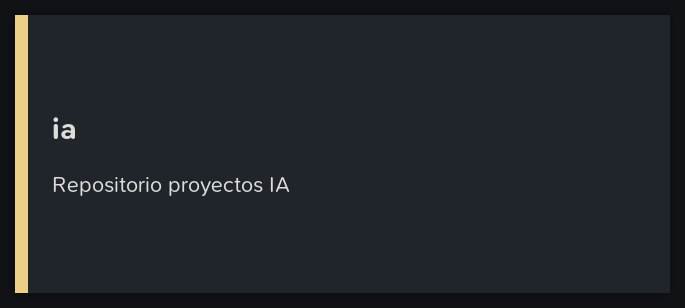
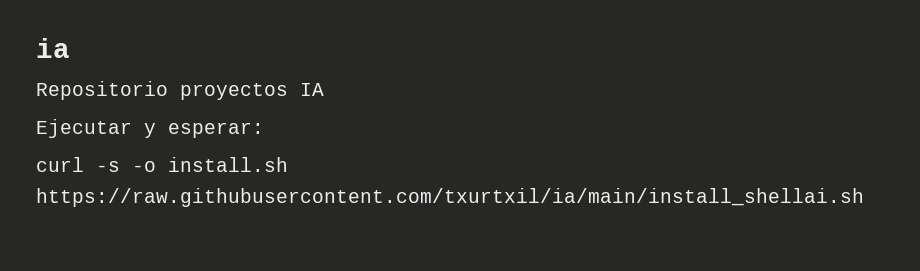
+ Ejecutar y esperar:
+ curl -s -o install.sh https://raw.githubusercontent.com/txurtxil/ia/main/install_shellai.sh

